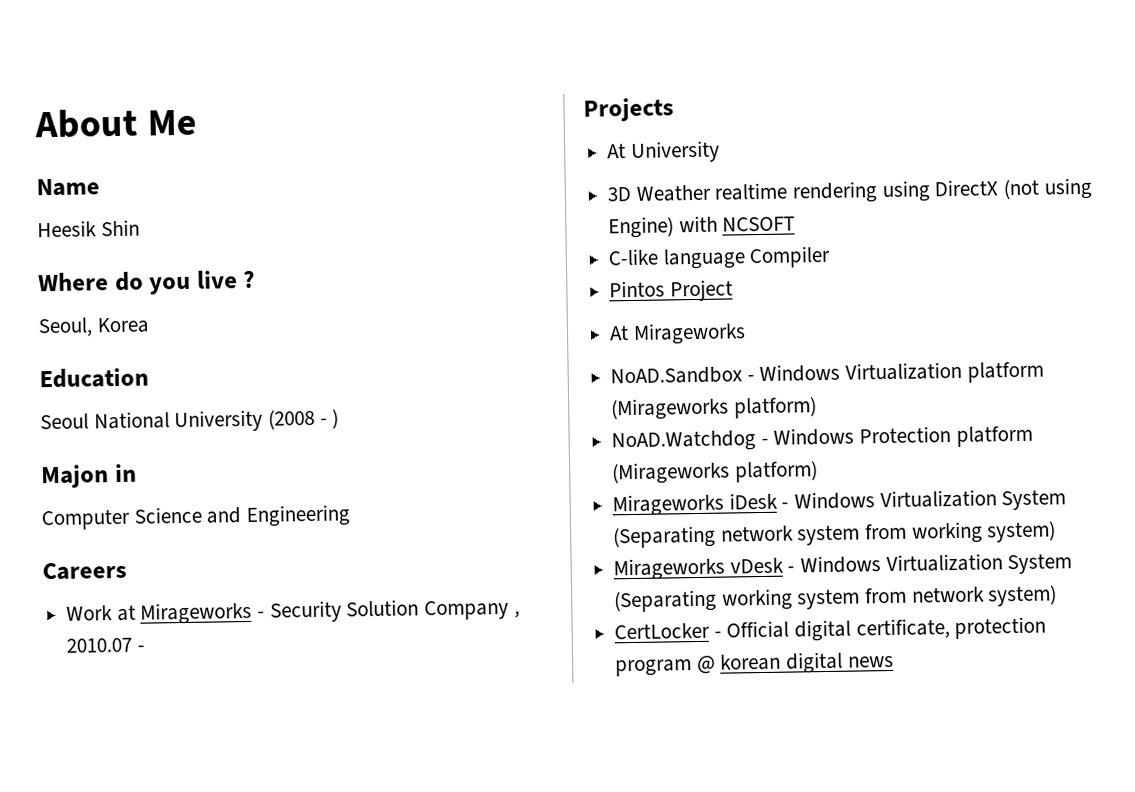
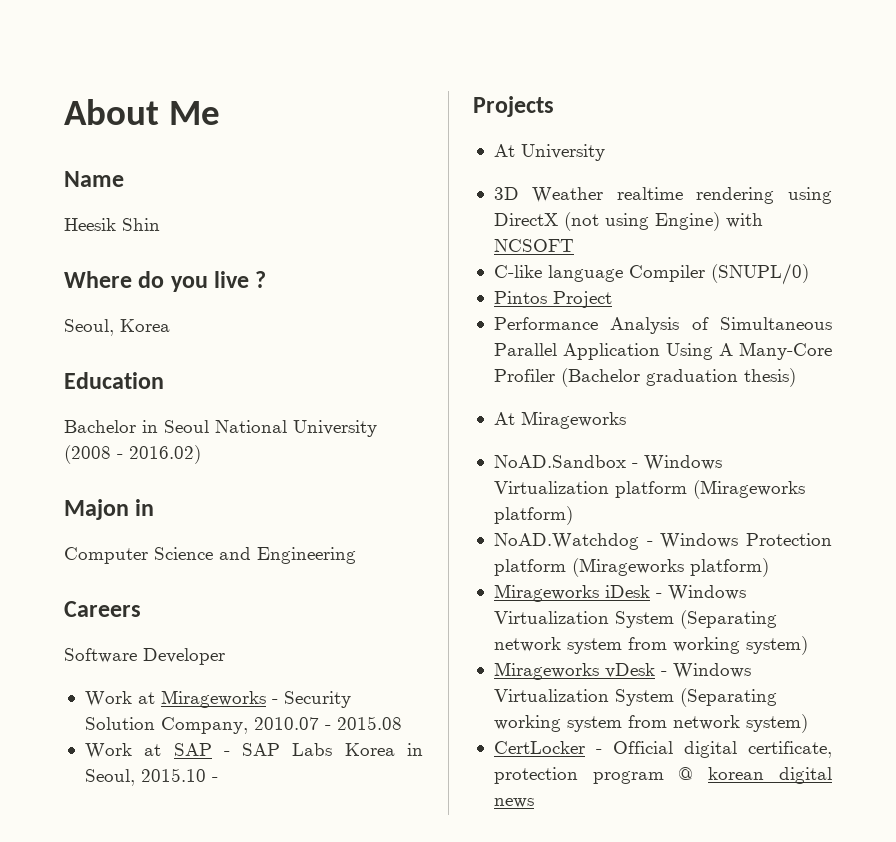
- Seoul National University (2008 - )
+ Bachelor in Seoul National University (2008 - 2016.02)
+ Software Developer
- Work at Mirageworks - Security Solution Company , 2010.07 -
+ Work at Mirageworks - Security Solution Company, 2010.07 - 2015.08
+ Work at SAP - SAP Labs Korea in Seoul, 2015.10 -
- C-like language Compiler
+ C-like language Compiler (SNUPL/0)
+ Performance Analysis of Simultaneous Parallel Application Using A Many-Core Profiler (Bachelor graduation thesis)

